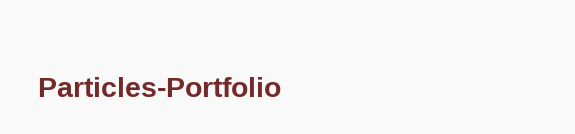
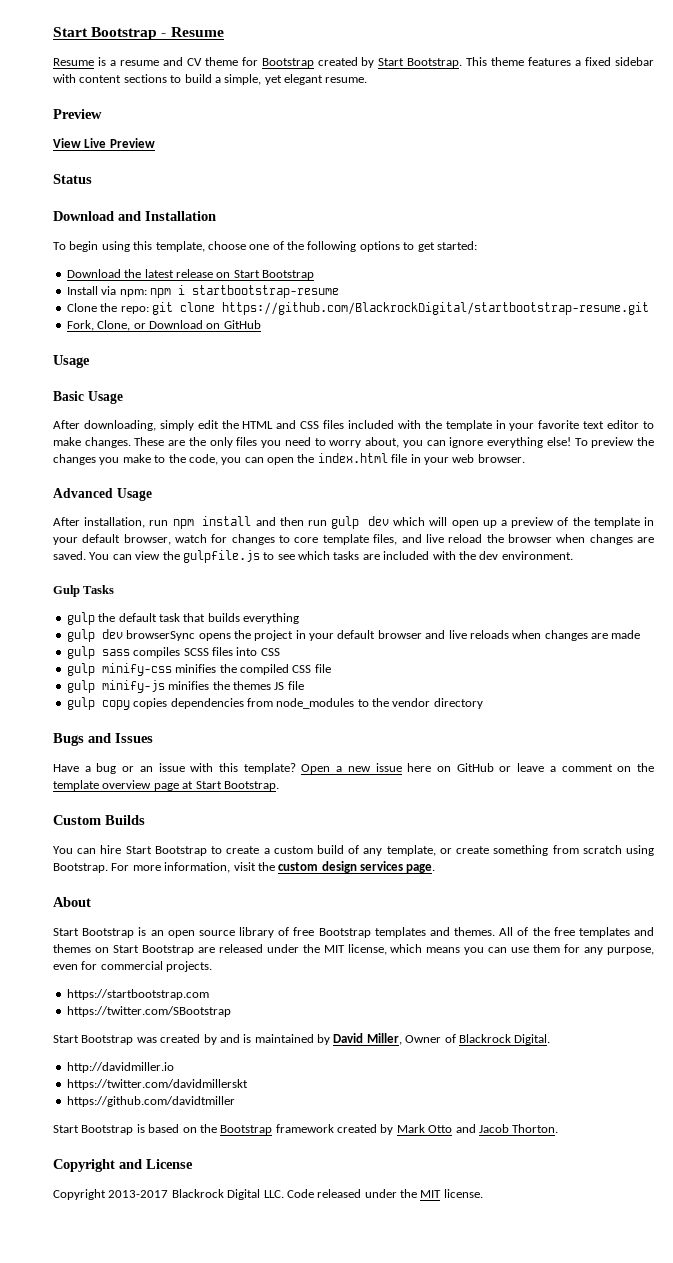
- Particles-Portfolio
+ Start Bootstrap - Resume
+ Resume is a resume and CV theme for Bootstrap created by Start Bootstrap. This theme features a fixed sidebar with content sections to build a simple, yet elegant resume.
+ Preview
+ View Live Preview
+ Status
+ Download and Installation
+ To begin using this template, choose one of the following options to get started:
+ Download the latest release on Start Bootstrap
+ Install via npm: npm i startbootstrap-resume
+ Clone the repo: git clone https://github.com/BlackrockDigital/startbootstrap-resume.git
+ Fork, Clone, or Download on GitHub
+ Usage
+ Basic Usage
+ After downloading, simply edit the HTML and CSS files included with the template in your favorite text editor to make changes. These are the only files you need to worry about, you can ignore everything else! To preview the changes you make to the code, you can open the index.html file in your web browser.
+ Advanced Usage
+ After installation, run npm install and then run gulp dev which will open up a preview of the template in your default browser, watch for changes to core template files, and live reload the browser when changes are saved. You can view the gulpfile.js to see which tasks are included with the dev environment.
+ Gulp Tasks
+ gulp the default task that builds everything
+ gulp dev browserSync opens the project in your default browser and live reloads when changes are made
+ gulp sass compiles SCSS files into CSS
+ gulp minify-css minifies the compiled CSS file
+ gulp minify-js minifies the themes JS file
+ gulp copy copies dependencies from node_modules to the vendor directory
+ Bugs and Issues
+ Have a bug or an issue with this template? Open a new issue here on GitHub or leave a comment on the template overview page at Start Bootstrap.
+ Custom Builds
+ You can hire Start Bootstrap to create a custom build of any template, or create something from scratch using Bootstrap. For more information, visit the custom design services page.
+ About
+ Start Bootstrap is an open source library of free Bootstrap templates and themes. All of the free templates and themes on Start Bootstrap are released under the MIT license, which means you can use them for any purpose, even for commercial projects.
+ https://startbootstrap.com
+ https://twitter.com/SBootstrap
+ Start Bootstrap was created by and is maintained by David Miller, Owner of Blackrock Digital.
+ http://davidmiller.io
+ https://twitter.com/davidmillerskt
+ https://github.com/davidtmiller
+ Start Bootstrap is based on the Bootstrap framework created by Mark Otto and Jacob Thorton.
+ Copyright and License
+ Copyright 2013-2017 Blackrock Digital LLC. Code released under the MIT license.

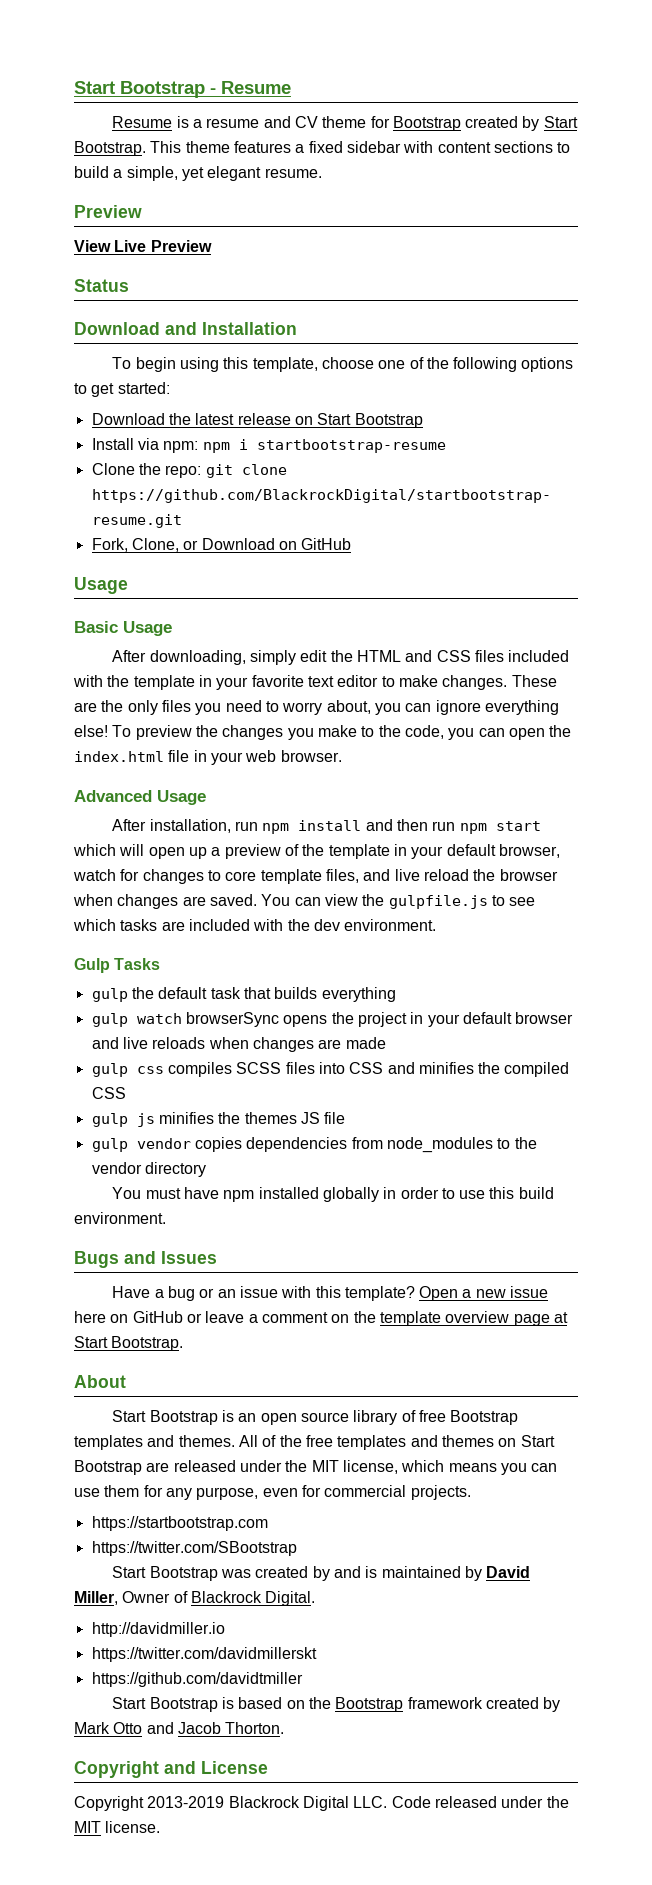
- After installation, run npm install and then run gulp dev which will open up a preview of the template in your default browser, watch for changes to core template files, and live reload the browser when changes are saved.
+ After installation, run npm install and then run npm start which will open up a preview of the template in your default browser, watch for changes to core template files, and live reload the browser when changes are saved.
- gulp dev browserSync opens the project in your default browser and live reloads when changes are made
+ gulp watch browserSync opens the project in your default browser and live reloads when changes are made
- gulp sass compiles SCSS files into CSS
- gulp minify-css minifies the compiled CSS file
- gulp minify-js minifies the themes JS file
+ gulp css compiles SCSS files into CSS and minifies the compiled CSS
+ gulp js minifies the themes JS file
- gulp copy copies dependencies from node_modules to the vendor directory
+ gulp vendor copies dependencies from node_modules to the vendor directory
+ You must have npm installed globally in order to use this build environment.
- Custom Builds
- You can hire Start Bootstrap to create a custom build of any template, or create something from scratch using Bootstrap. For more information, visit the custom design services page.
- Copyright 2013-2017 Blackrock Digital LLC. Code released under the MIT license.
+ Copyright 2013-2019 Blackrock Digital LLC. Code released under the MIT license.

